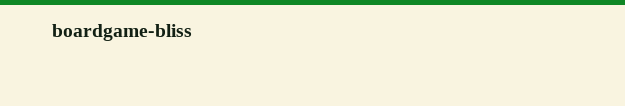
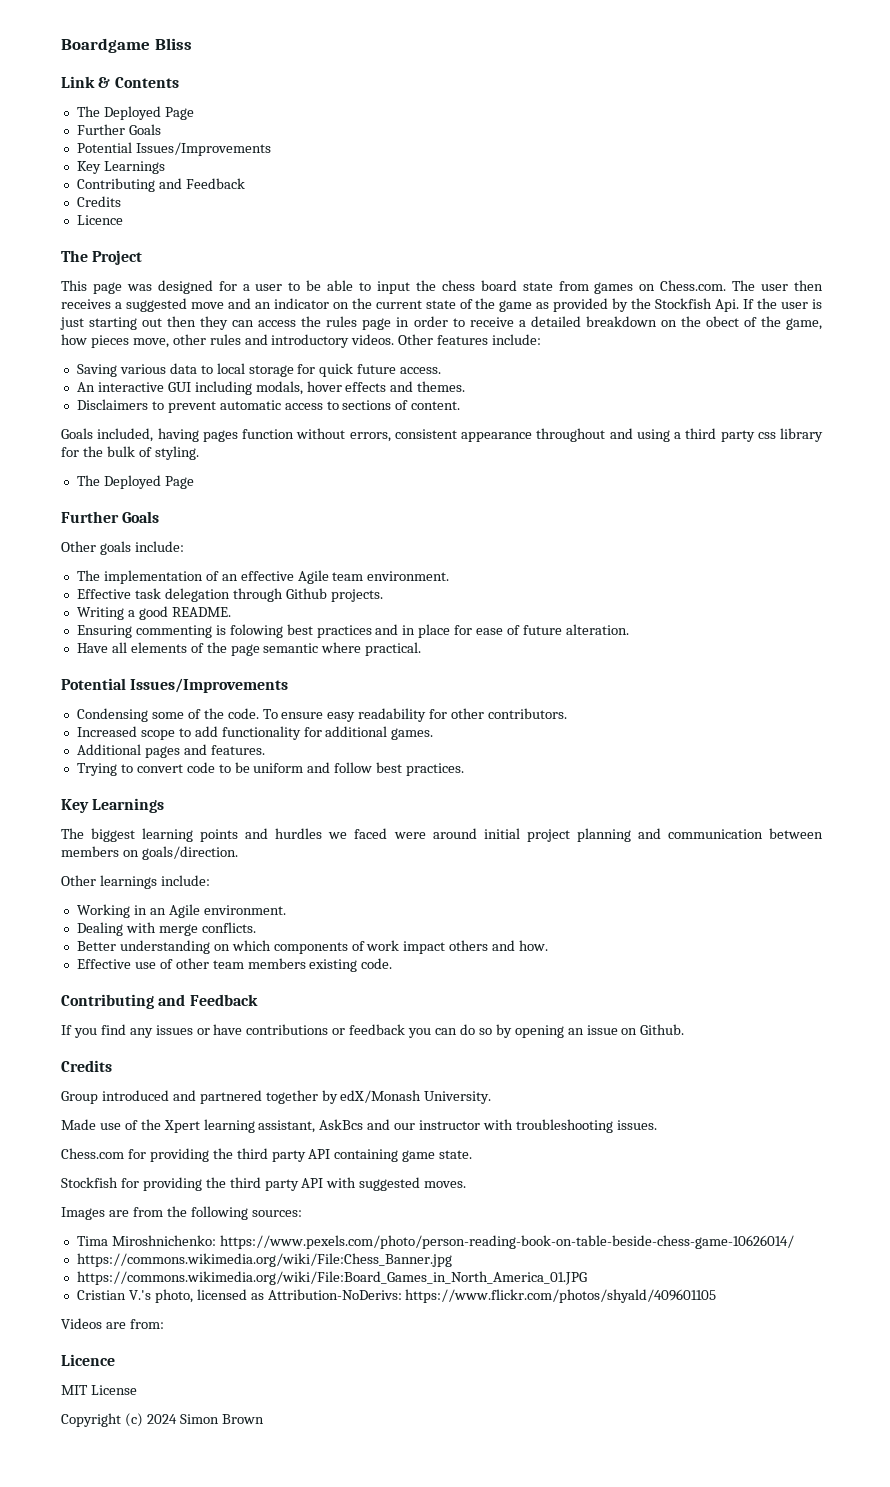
- boardgame-bliss
+ Boardgame Bliss
+ Link & Contents
+ The Deployed Page
+ Further Goals
+ Potential Issues/Improvements
+ Key Learnings
+ Contributing and Feedback
+ Credits
+ Licence
+ The Project
+ This page was designed for a user to be able to input the chess board state from games on Chess.com. The user then receives a suggested move and an indicator on the current state of the game as provided by the Stockfish Api. If the user is just starting out then they can access the rules page in order to receive a detailed breakdown on the obect of the game, how pieces move, other rules and introductory videos. Other features include:
+ Saving various data to local storage for quick future access.
+ An interactive GUI including modals, hover effects and themes.
+ Disclaimers to prevent automatic access to sections of content.
+ Goals included, having pages function without errors, consistent appearance throughout and using a third party css library for the bulk of styling.
+ The Deployed Page
+ Further Goals
+ Other goals include:
+ The implementation of an effective Agile team environment.
+ Effective task delegation through Github projects.
+ Writing a good README.
+ Ensuring commenting is folowing best practices and in place for ease of future alteration.
+ Have all elements of the page semantic where practical.
+ Potential Issues/Improvements
+ Condensing some of the code. To ensure easy readability for other contributors.
+ Increased scope to add functionality for additional games.
+ Additional pages and features.
+ Trying to convert code to be uniform and follow best practices.
+ Key Learnings
+ The biggest learning points and hurdles we faced were around initial project planning and communication between members on goals/direction.
+ Other learnings include:
+ Working in an Agile environment.
+ Dealing with merge conflicts.
+ Better understanding on which components of work impact others and how.
+ Effective use of other team members existing code.
+ Contributing and Feedback
+ If you find any issues or have contributions or feedback you can do so by opening an issue on Github.
+ Credits
+ Group introduced and partnered together by edX/Monash University.
+ Made use of the Xpert learning assistant, AskBcs and our instructor with troubleshooting issues.
+ Chess.com for providing the third party API containing game state.
+ Stockfish for providing the third party API with suggested moves.
+ Images are from the following sources:
+ Tima Miroshnichenko: https://www.pexels.com/photo/person-reading-book-on-table-beside-chess-game-10626014/
+ https://commons.wikimedia.org/wiki/File:Chess_Banner.jpg
+ https://commons.wikimedia.org/wiki/File:Board_Games_in_North_America_01.JPG
+ Cristian V.'s photo, licensed as Attribution-NoDerivs: https://www.flickr.com/photos/shyald/409601105
+ Videos are from:
+ Licence
+ MIT License
+ Copyright (c) 2024 Simon Brown

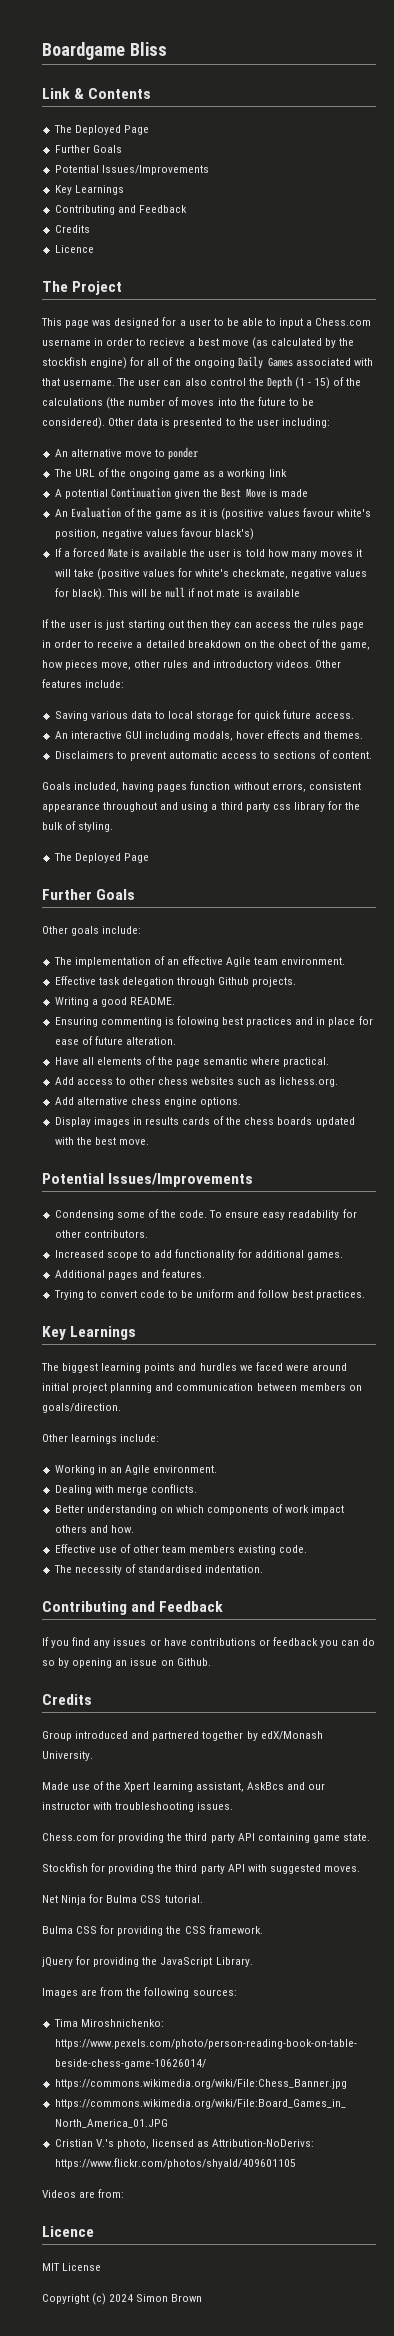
- This page was designed for a user to be able to input the chess board state from games on Chess.com. The user then receives a suggested move and an indicator on the current state of the game as provided by the Stockfish Api. If the user is just starting out then they can access the rules page in order to receive a detailed breakdown on the obect of the game, how pieces move, other rules and introductory videos.
+ This page was designed for a user to be able to input a Chess.com username in order to recieve a best move (as calculated by the stockfish engine) for all of the ongoing Daily Games associated with that username. The user can also control the Depth (1 - 15) of the calculations (the number of moves into the future to be considered). Other data is presented to the user including:
+ An alternative move to ponder
+ The URL of the ongoing game as a working link
+ A potential Continuation given the Best Move is made
+ An Evaluation of the game as it is (positive values favour white's position, negative values favour black's)
+ If a forced Mate is available the user is told how many moves it will take (positive values for white's checkmate, negative values for black). This will be null if not mate is available
+ If the user is just starting out then they can access the rules page in order to receive a detailed breakdown on the obect of the game, how pieces move, other rules and introductory videos.
+ Add access to other chess websites such as lichess.org.
+ Add alternative chess engine options.
+ Display images in results cards of the chess boards updated with the best move.
+ The necessity of standardised indentation.
+ Net Ninja for Bulma CSS tutorial.
+ Bulma CSS for providing the CSS framework.
+ jQuery for providing the JavaScript Library.

